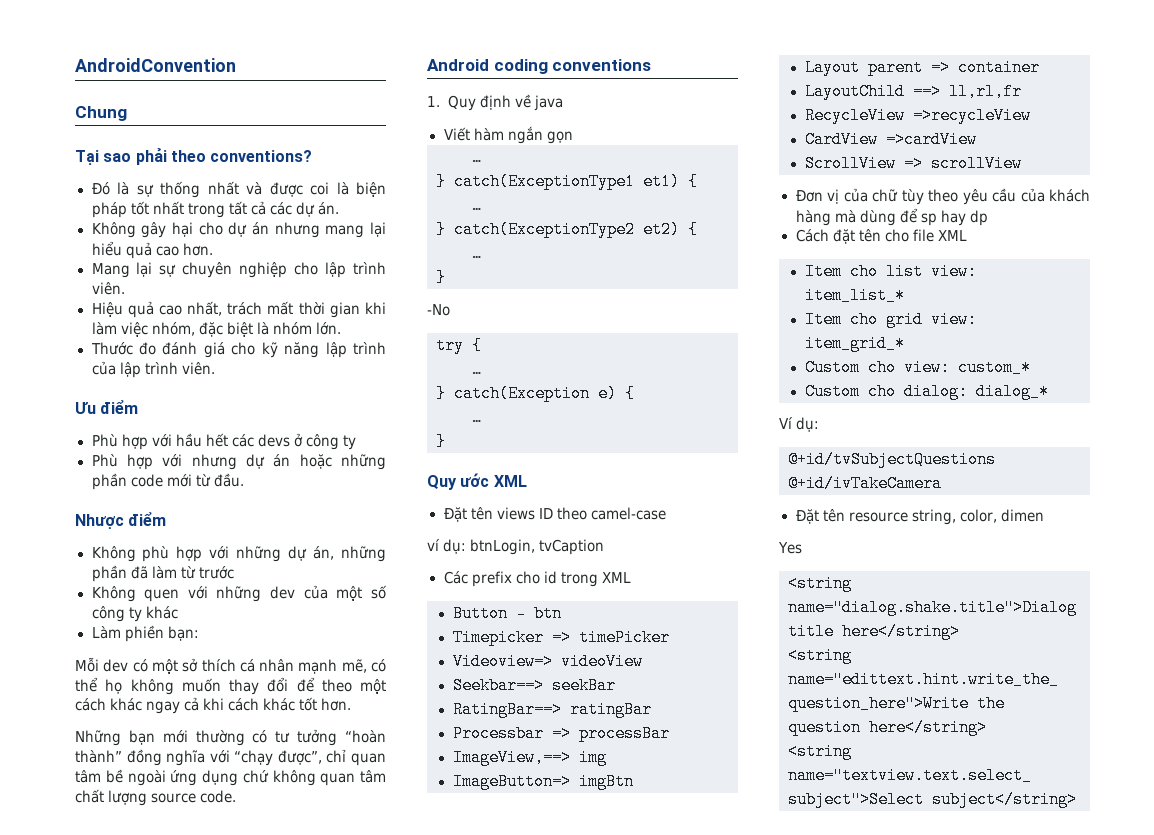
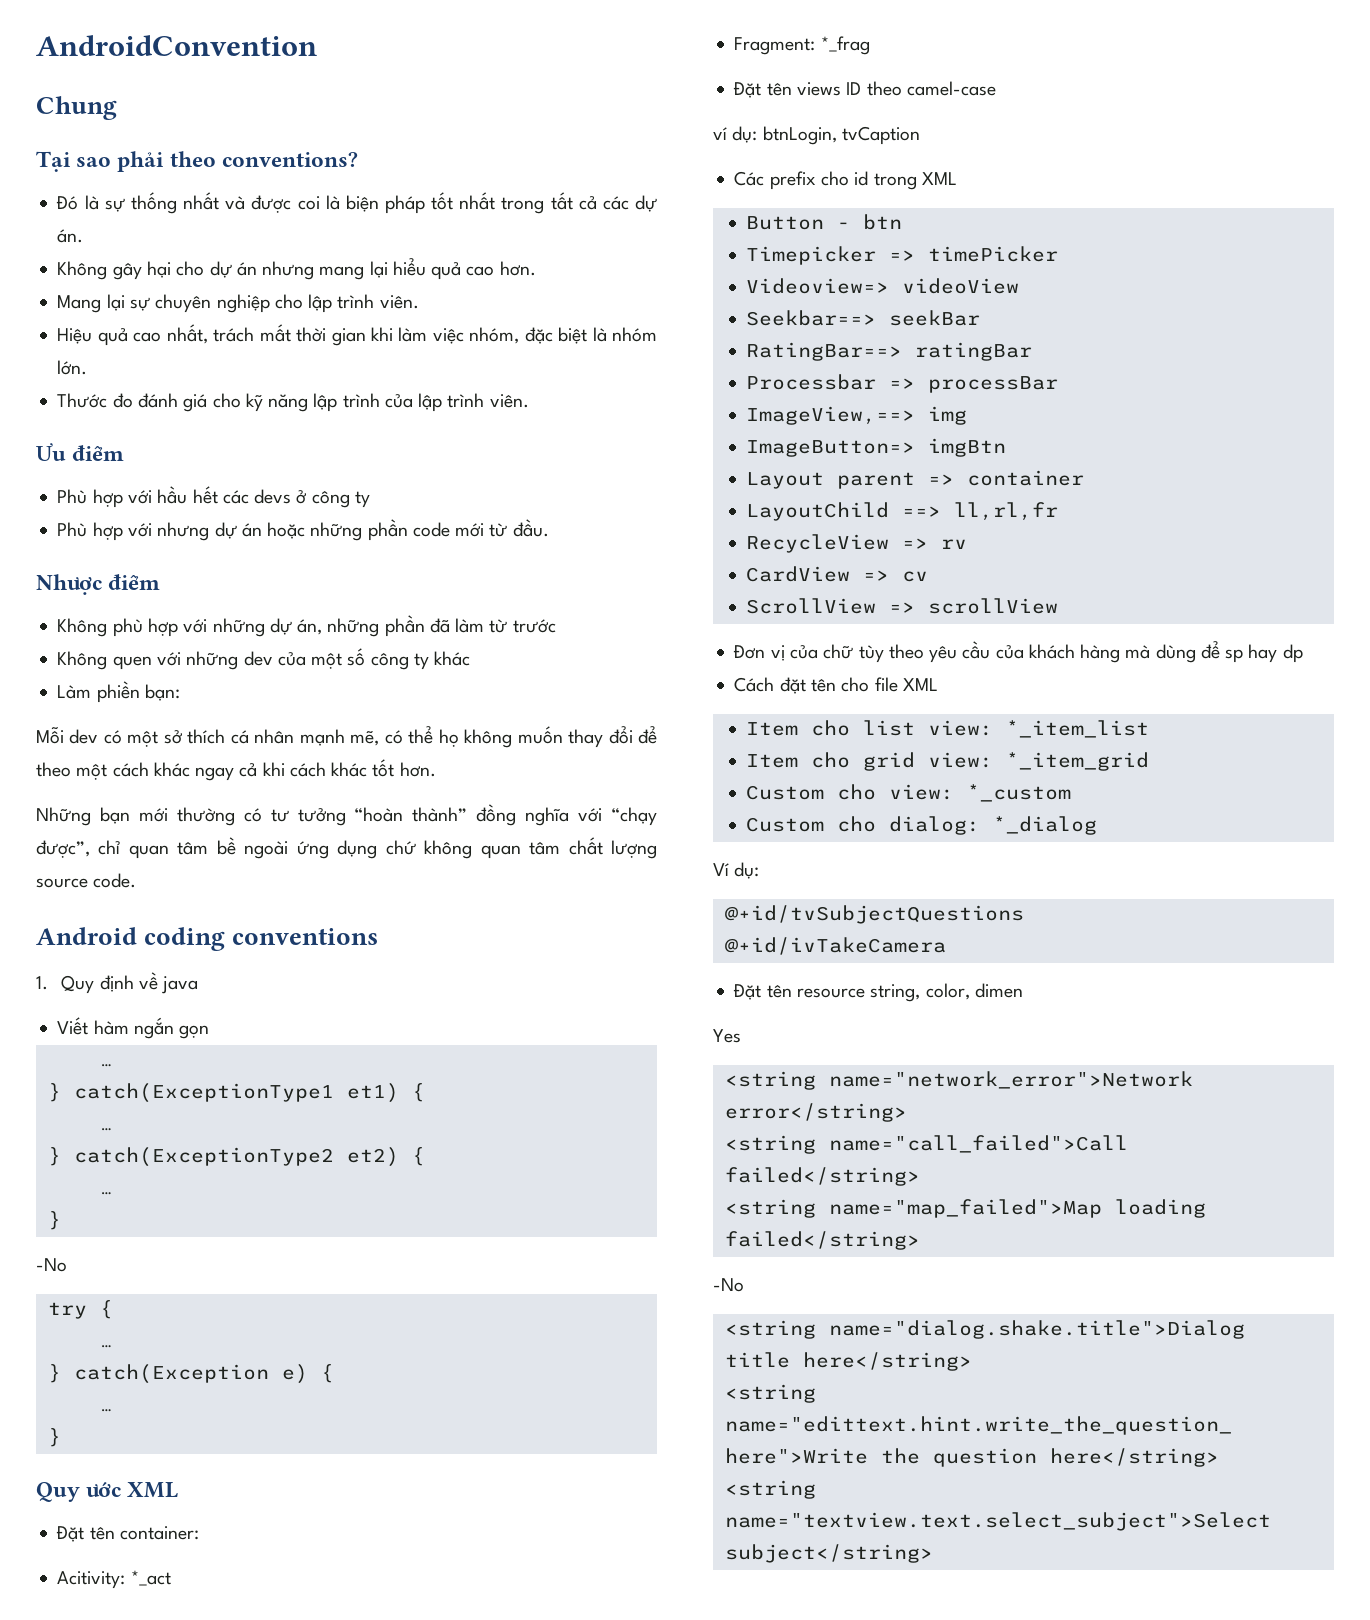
+ Đặt tên container:
+ Acitivity: *_act
+ Fragment: *_frag
- RecycleView =>recycleView
+ RecycleView => rv
- CardView =>cardView
+ CardView => cv
- Item cho list view: item_list_*
+ Item cho list view: *_item_list
- Item cho grid view: item_grid_*
+ Item cho grid view: *_item_grid
- Custom cho view: custom_*
+ Custom cho view: *_custom
- Custom cho dialog: dialog_*
+ Custom cho dialog: *_dialog
+ <string name="network_error">Network error</string>
+ <string name="call_failed">Call failed</string>
+ <string name="map_failed">Map loading failed</string>
+ -No

